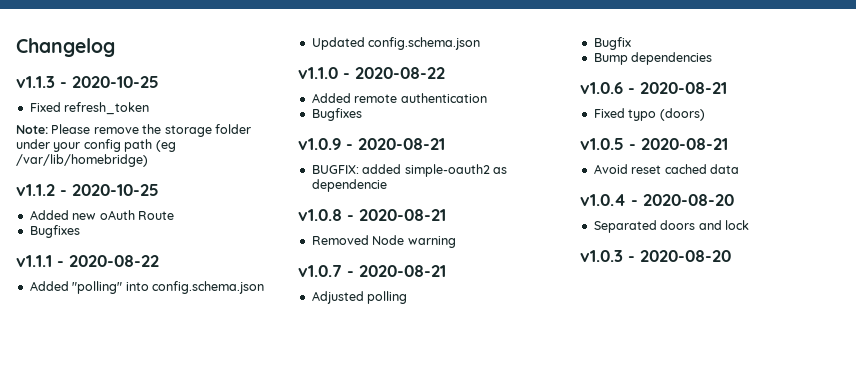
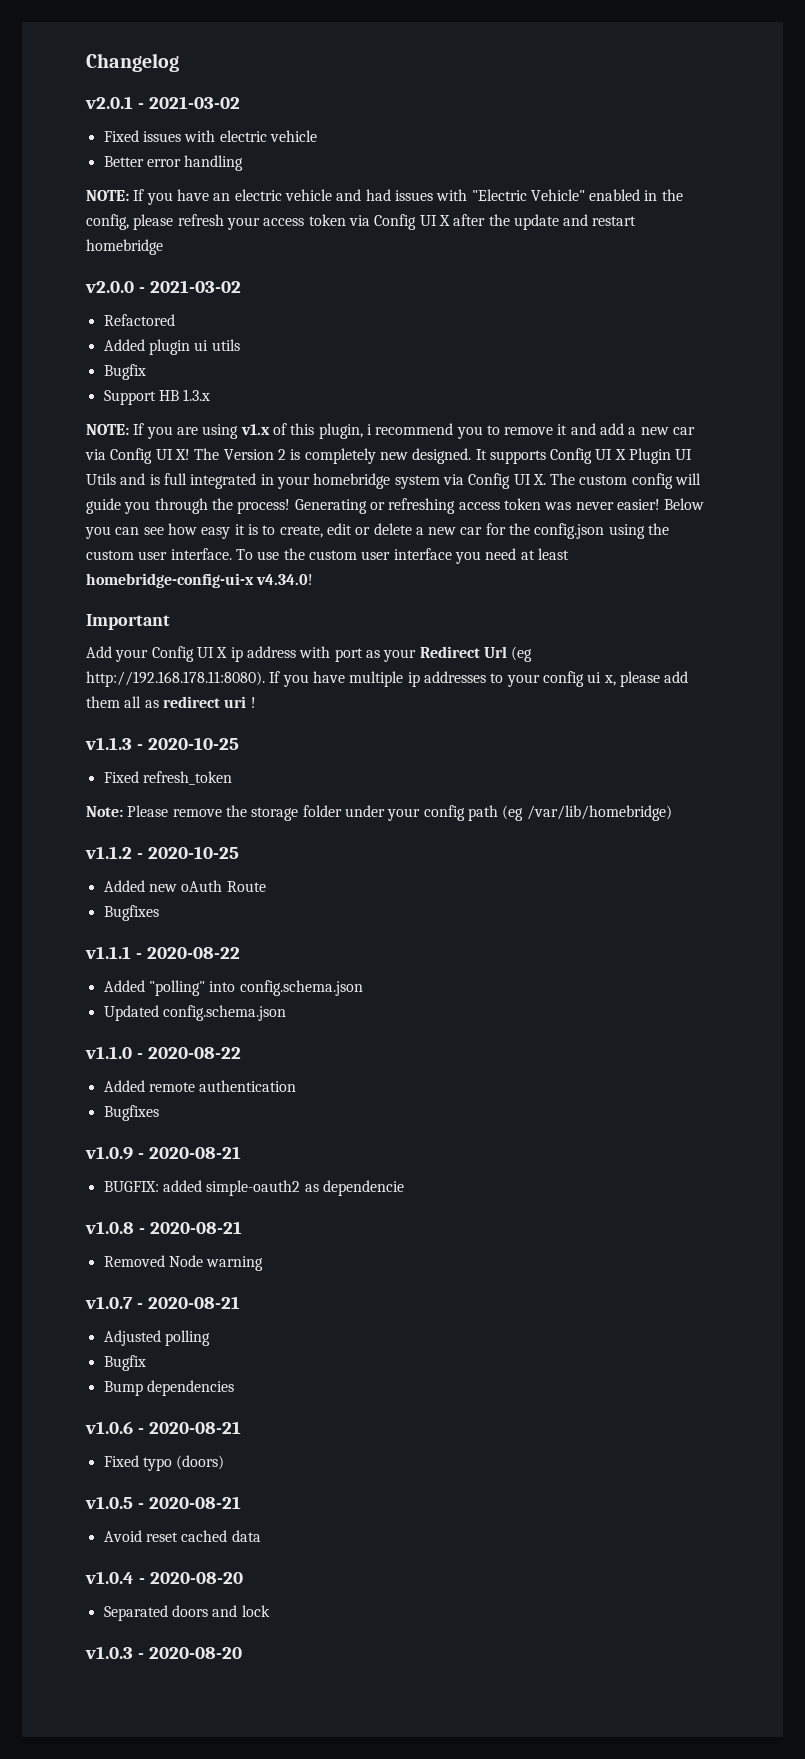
+ v2.0.1 - 2021-03-02
+ Fixed issues with electric vehicle
+ Better error handling
+ NOTE: If you have an electric vehicle and had issues with "Electric Vehicle" enabled in the config, please refresh your access token via Config UI X after the update and restart homebridge
+ v2.0.0 - 2021-03-02
+ Refactored
+ Added plugin ui utils
+ Bugfix
+ Support HB 1.3.x
+ NOTE: If you are using v1.x of this plugin, i recommend you to remove it and add a new car via Config UI X! The Version 2 is completely new designed. It supports Config UI X Plugin UI Utils and is full integrated in your homebridge system via Config UI X. The custom config will guide you through the process! Generating or refreshing access token was never easier! Below you can see how easy it is to create, edit or delete a new car for the config.json using the custom user interface. To use the custom user interface you need at least homebridge-config-ui-x v4.34.0!
+ Important
+ Add your Config UI X ip address with port as your Redirect Url (eg http://192.168.178.11:8080). If you have multiple ip addresses to your config ui x, please add them all as redirect uri !

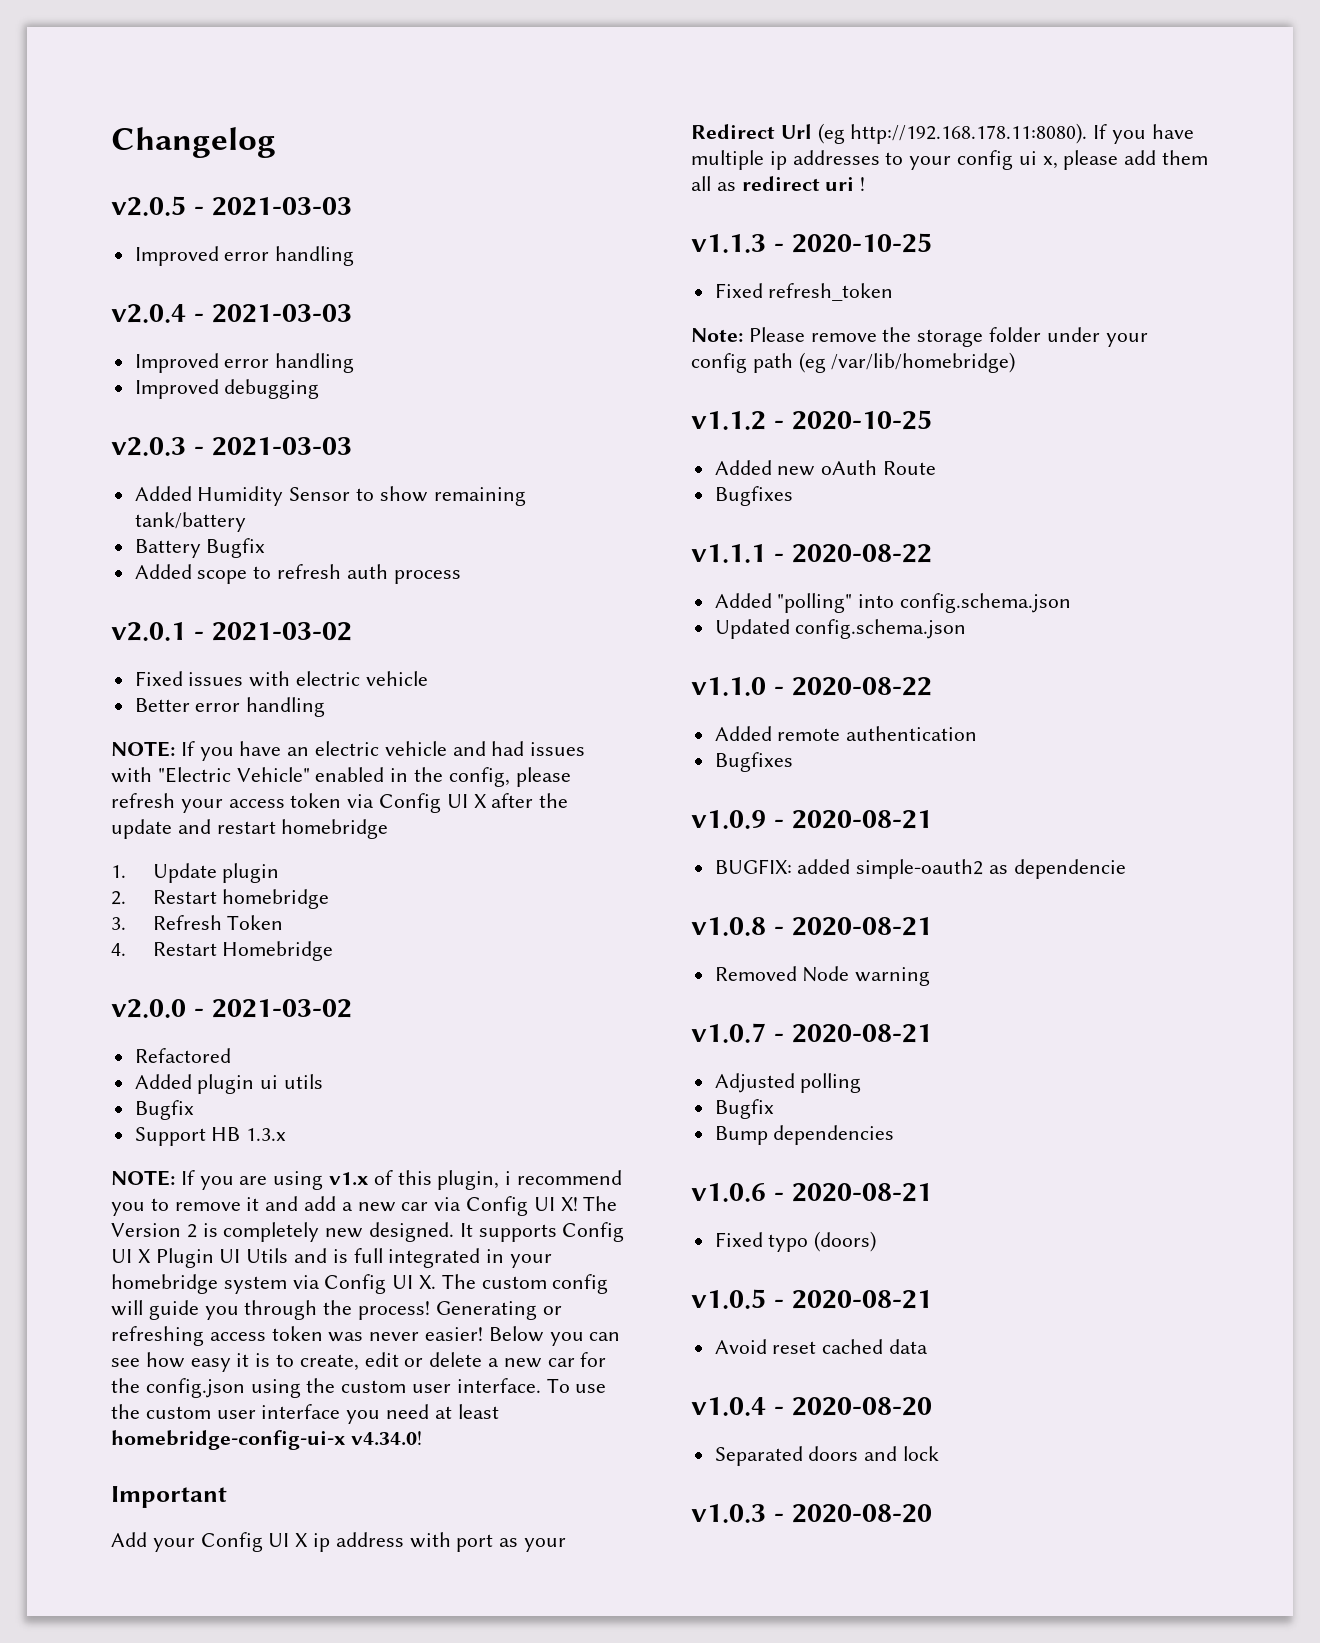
+ v2.0.5 - 2021-03-03
+ Improved error handling
+ v2.0.4 - 2021-03-03
+ Improved error handling
+ Improved debugging
+ v2.0.3 - 2021-03-03
+ Added Humidity Sensor to show remaining tank/battery
+ Battery Bugfix
+ Added scope to refresh auth process
+ 1. Update plugin
+ 2. Restart homebridge
+ 3. Refresh Token
+ 4. Restart Homebridge

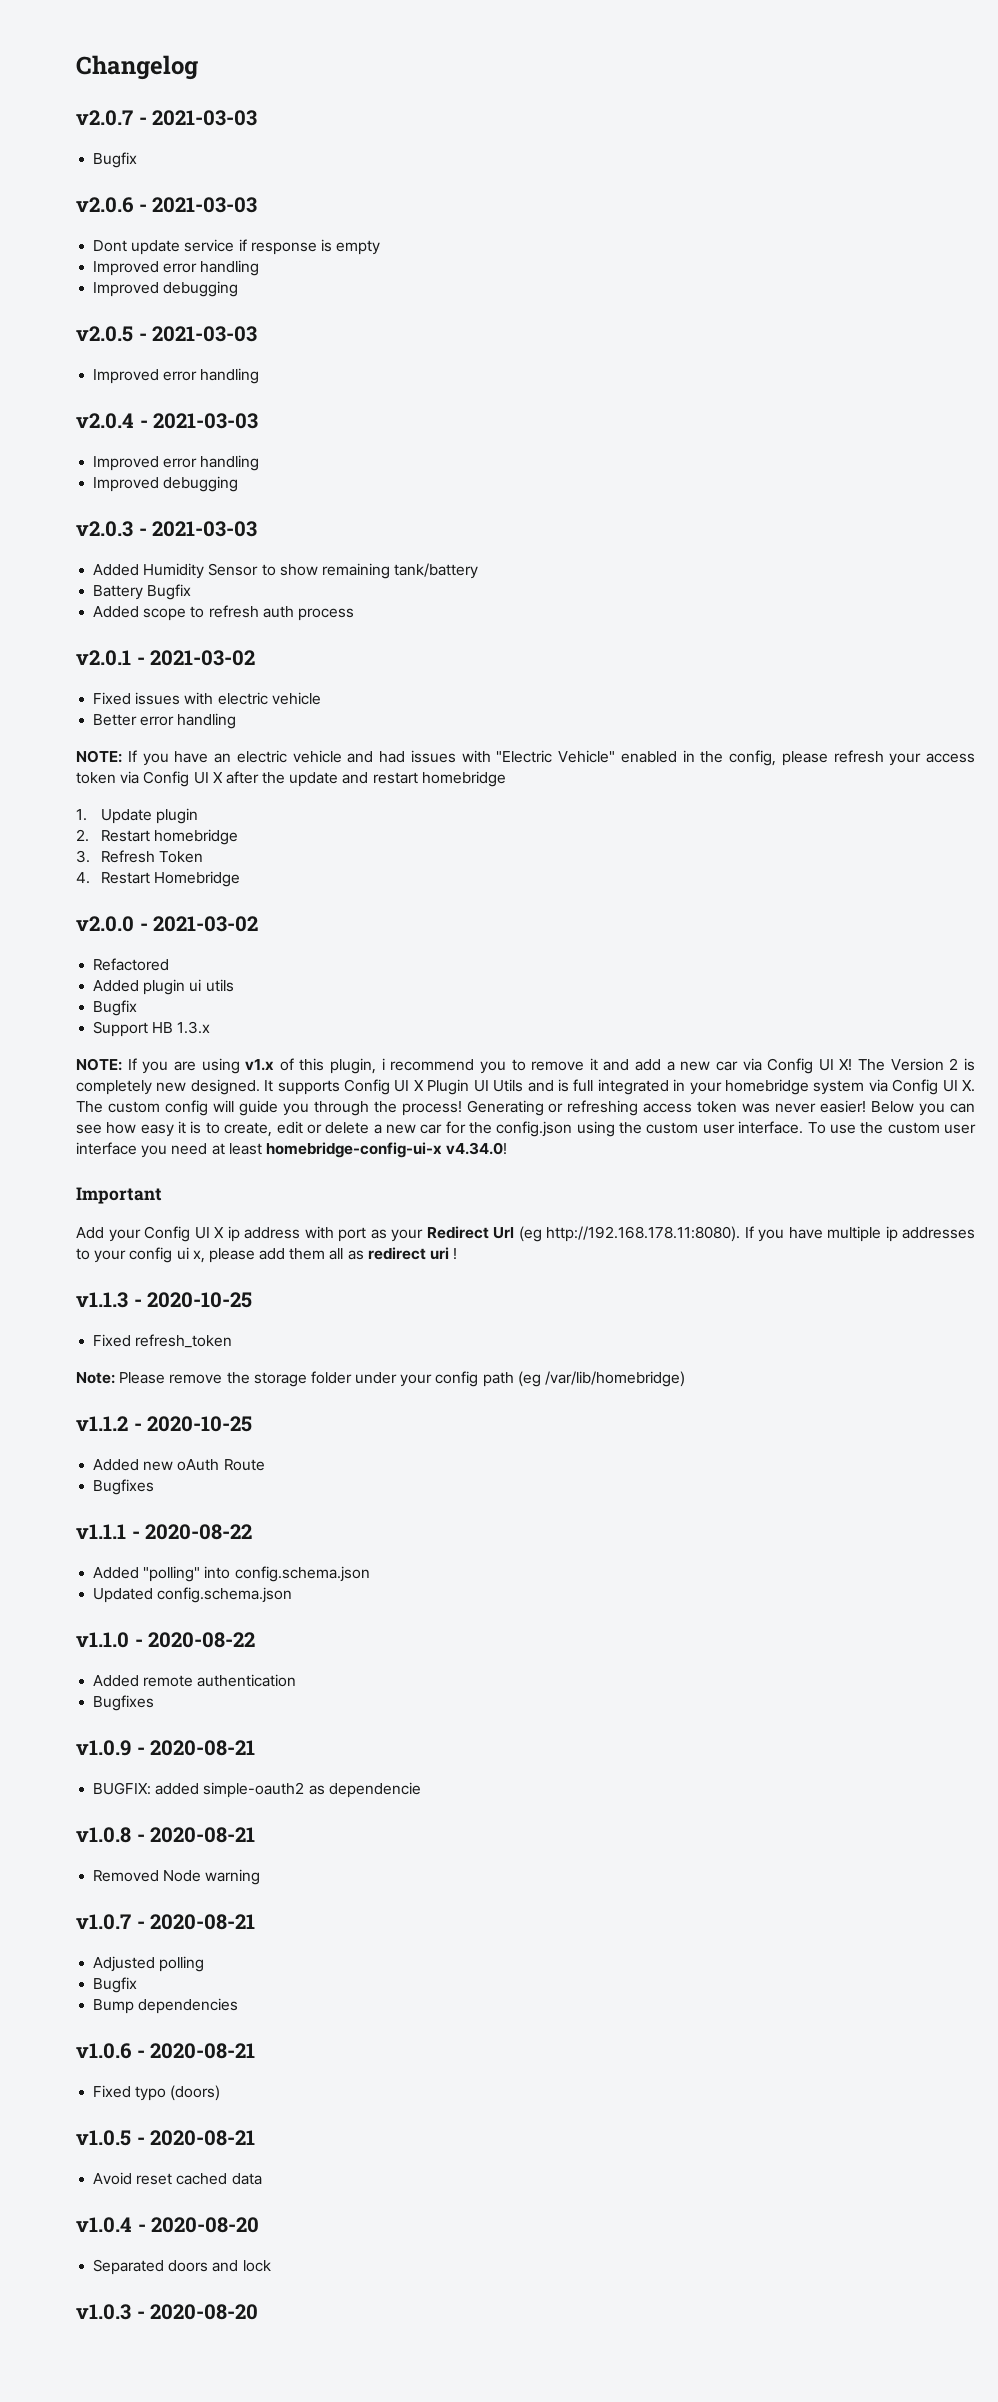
+ v2.0.7 - 2021-03-03
+ Bugfix
+ v2.0.6 - 2021-03-03
+ Dont update service if response is empty
+ Improved error handling
+ Improved debugging

